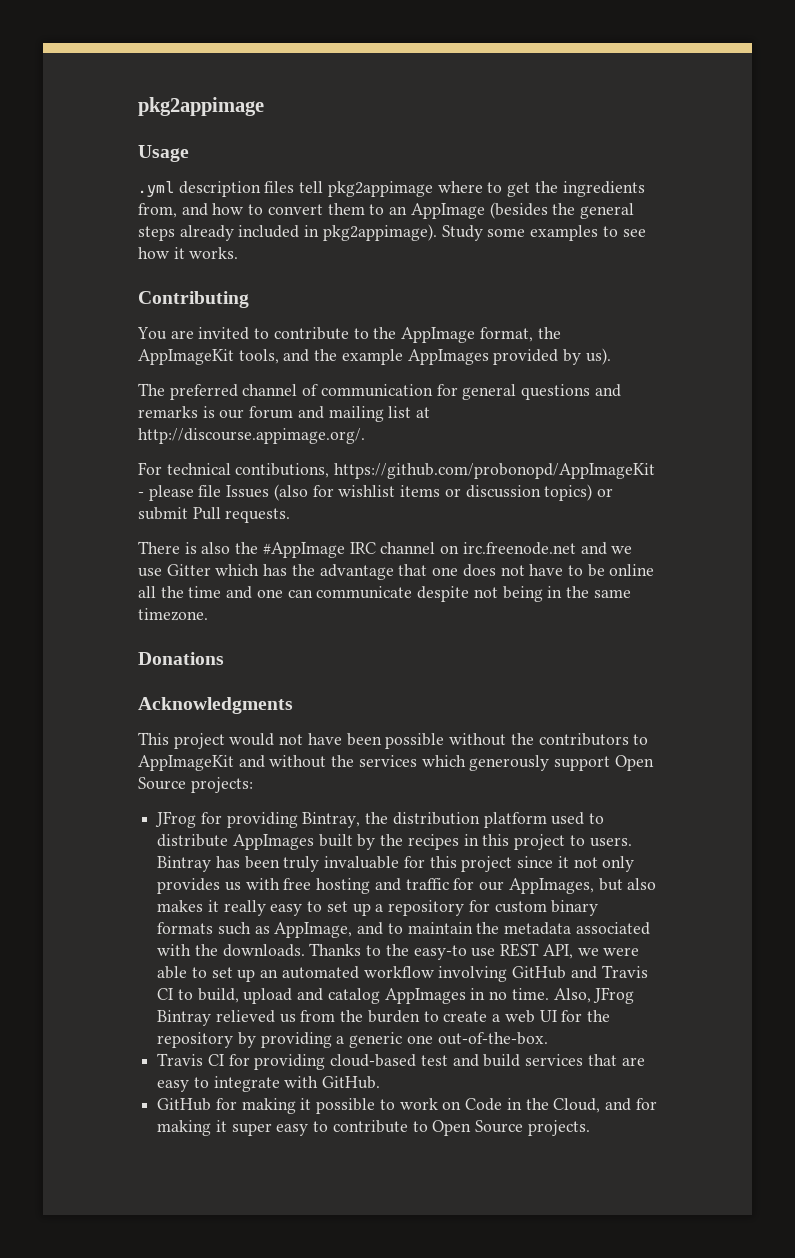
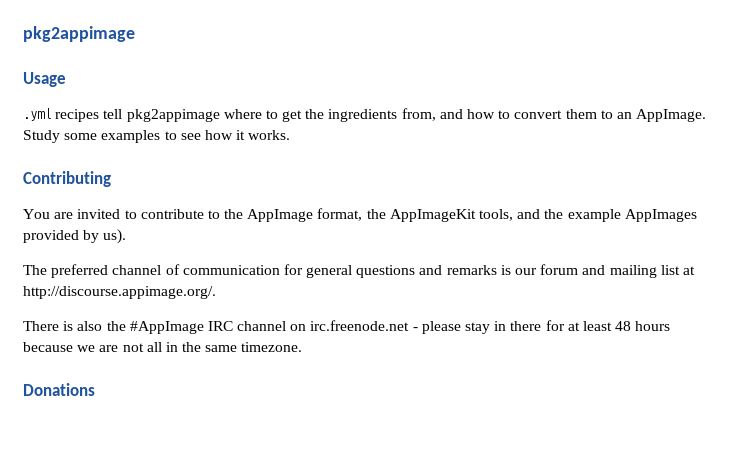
- .yml description files tell pkg2appimage where to get the ingredients from, and how to convert them to an AppImage (besides the general steps already included in pkg2appimage).
+ .yml recipes tell pkg2appimage where to get the ingredients from, and how to convert them to an AppImage.
- For technical contibutions, https://github.com/probonopd/AppImageKit - please file Issues (also for wishlist items or discussion topics) or submit Pull requests.
- There is also the #AppImage IRC channel on irc.freenode.net and we use Gitter which has the advantage that one does not have to be online all the time and one can communicate despite not being in the same timezone.
+ There is also the #AppImage IRC channel on irc.freenode.net - please stay in there for at least 48 hours because we are not all in the same timezone.
- Acknowledgments
- This project would not have been possible without the contributors to AppImageKit and without the services which generously support Open Source projects:
- JFrog for providing Bintray, the distribution platform used to distribute AppImages built by the recipes in this project to users. Bintray has been truly invaluable for this project since it not only provides us with free hosting and traffic for our AppImages, but also makes it really easy to set up a repository for custom binary formats such as AppImage, and to maintain the metadata associated with the downloads. Thanks to the easy-to use REST API, we were able to set up an automated workflow involving GitHub and Travis CI to build, upload and catalog AppImages in no time. Also, JFrog Bintray relieved us from the burden to create a web UI for the repository by providing a generic one out-of-the-box.
- Travis CI for providing cloud-based test and build services that are easy to integrate with GitHub.
- GitHub for making it possible to work on Code in the Cloud, and for making it super easy to contribute to Open Source projects.

